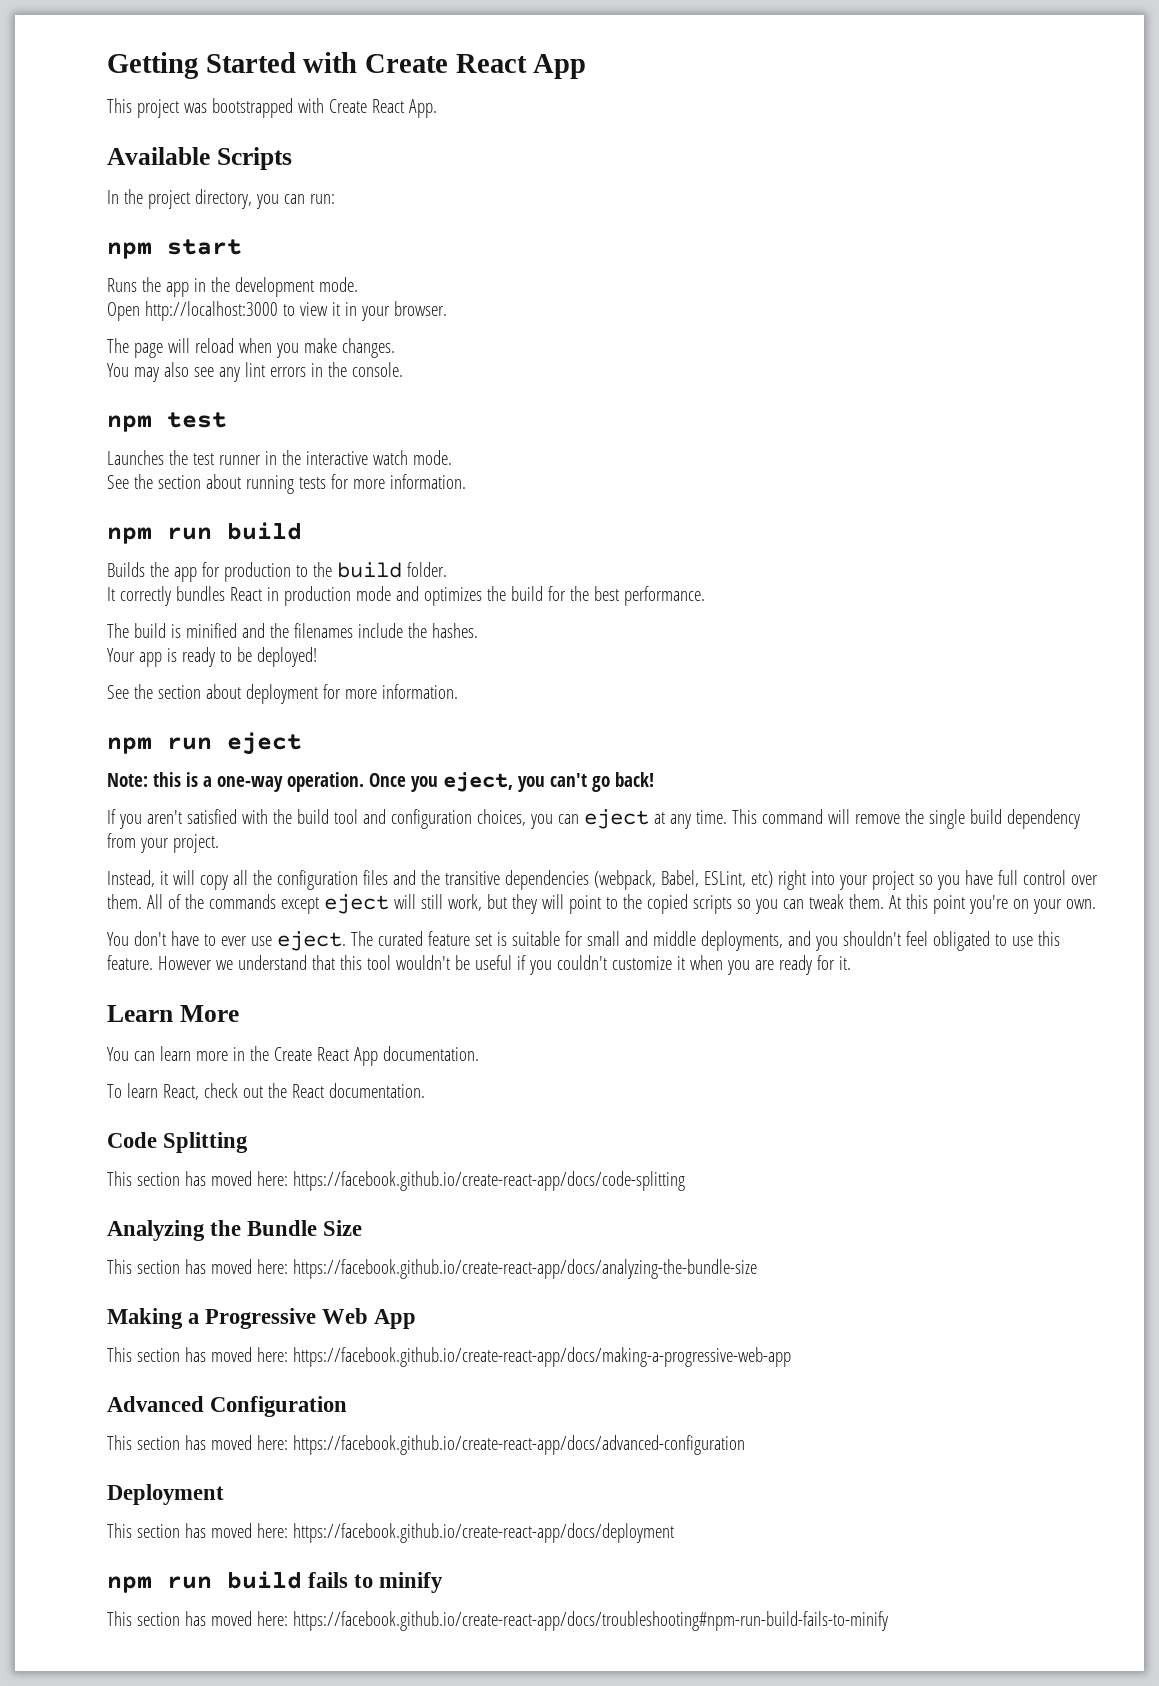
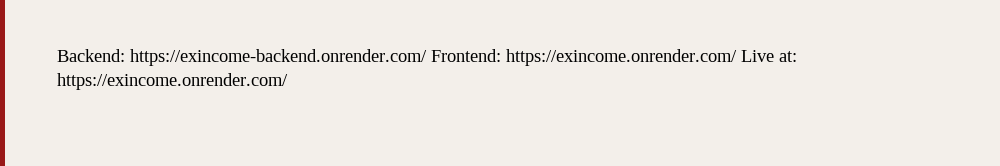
- Getting Started with Create React App
- This project was bootstrapped with Create React App.
- Available Scripts
- In the project directory, you can run:
- npm start
- Runs the app in the development mode.
- Open http://localhost:3000 to view it in your browser.
- The page will reload when you make changes.
- You may also see any lint errors in the console.
- npm test
- Launches the test runner in the interactive watch mode.
- See the section about running tests for more information.
- npm run build
- Builds the app for production to the build folder.
- It correctly bundles React in production mode and optimizes the build for the best performance.
- The build is minified and the filenames include the hashes.
- Your app is ready to be deployed!
- See the section about deployment for more information.
- npm run eject
- Note: this is a one-way operation. Once you eject, you can't go back!
- If you aren't satisfied with the build tool and configuration choices, you can eject at any time. This command will remove the single build dependency from your project.
- Instead, it will copy all the configuration files and the transitive dependencies (webpack, Babel, ESLint, etc) right into your project so you have full control over them. All of the commands except eject will still work, but they will point to the copied scripts so you can tweak them. At this point you're on your own.
- You don't have to ever use eject. The curated feature set is suitable for small and middle deployments, and you shouldn't feel obligated to use this feature. However we understand that this tool wouldn't be useful if you couldn't customize it when you are ready for it.
- Learn More
- You can learn more in the Create React App documentation.
- To learn React, check out the React documentation.
- Code Splitting
- This section has moved here: https://facebook.github.io/create-react-app/docs/code-splitting
- Analyzing the Bundle Size
- This section has moved here: https://facebook.github.io/create-react-app/docs/analyzing-the-bundle-size
- Making a Progressive Web App
- This section has moved here: https://facebook.github.io/create-react-app/docs/making-a-progressive-web-app
- Advanced Configuration
- This section has moved here: https://facebook.github.io/create-react-app/docs/advanced-configuration
- Deployment
- This section has moved here: https://facebook.github.io/create-react-app/docs/deployment
- npm run build fails to minify
- This section has moved here: https://facebook.github.io/create-react-app/docs/troubleshooting#npm-run-build-fails-to-minify
+ Backend: https://exincome-backend.onrender.com/ Frontend: https://exincome.onrender.com/ Live at: https://exincome.onrender.com/

